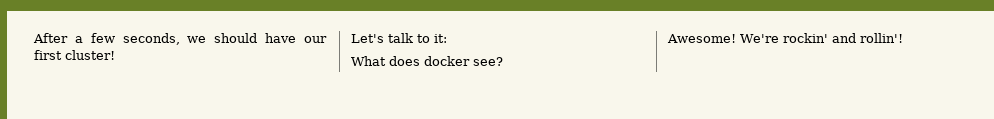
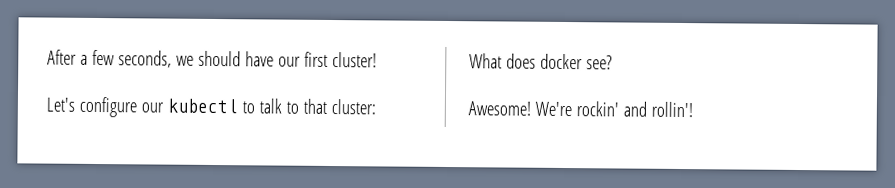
- Let's talk to it:
+ Let's configure our kubectl to talk to that cluster:

